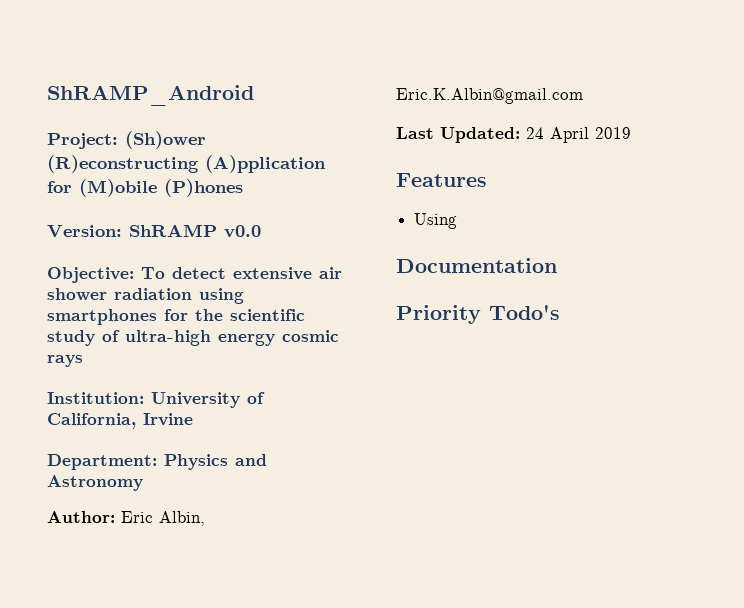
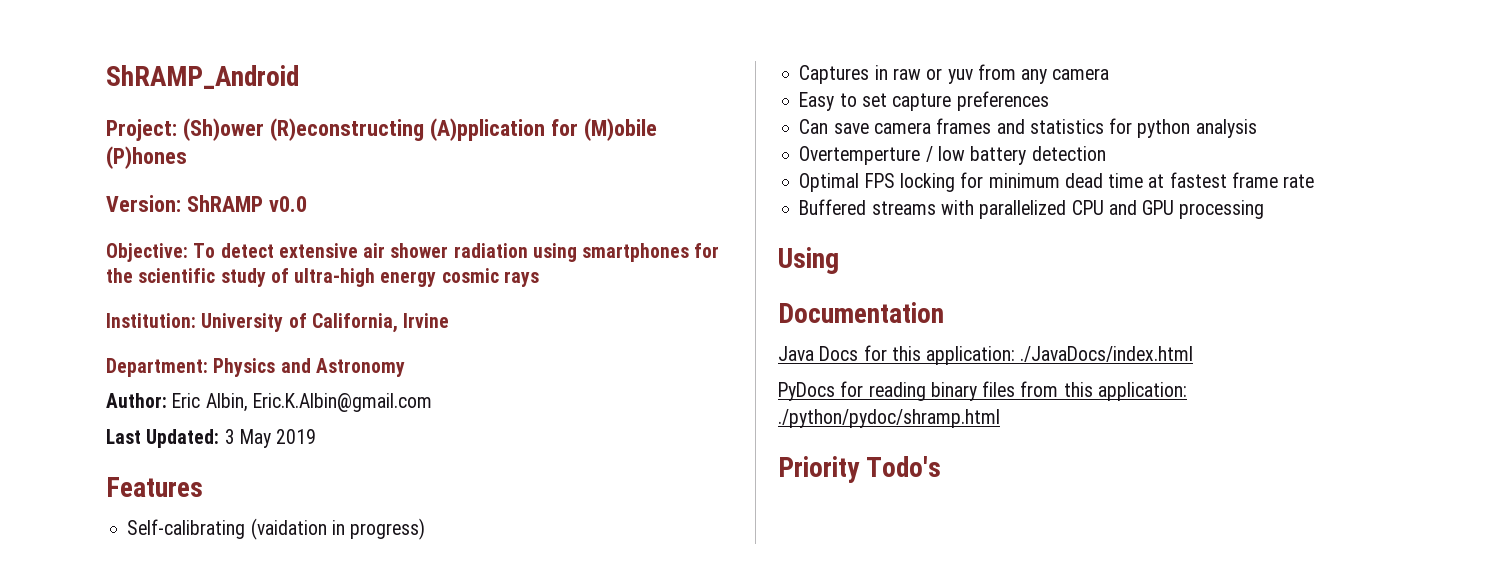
- Last Updated: 24 April 2019
+ Last Updated: 3 May 2019
+ Self-calibrating (vaidation in progress)
+ Captures in raw or yuv from any camera
+ Easy to set capture preferences
+ Can save camera frames and statistics for python analysis
+ Overtemperture / low battery detection
+ Optimal FPS locking for minimum dead time at fastest frame rate
+ Buffered streams with parallelized CPU and GPU processing
  Using
  Documentation
+ Java Docs for this application: ./JavaDocs/index.html
+ PyDocs for reading binary files from this application: ./python/pydoc/shramp.html

